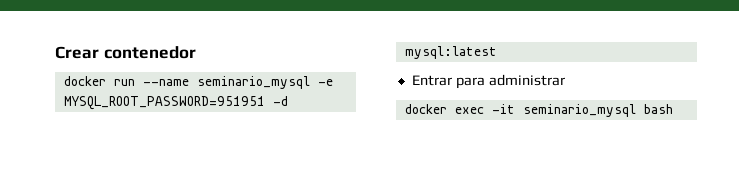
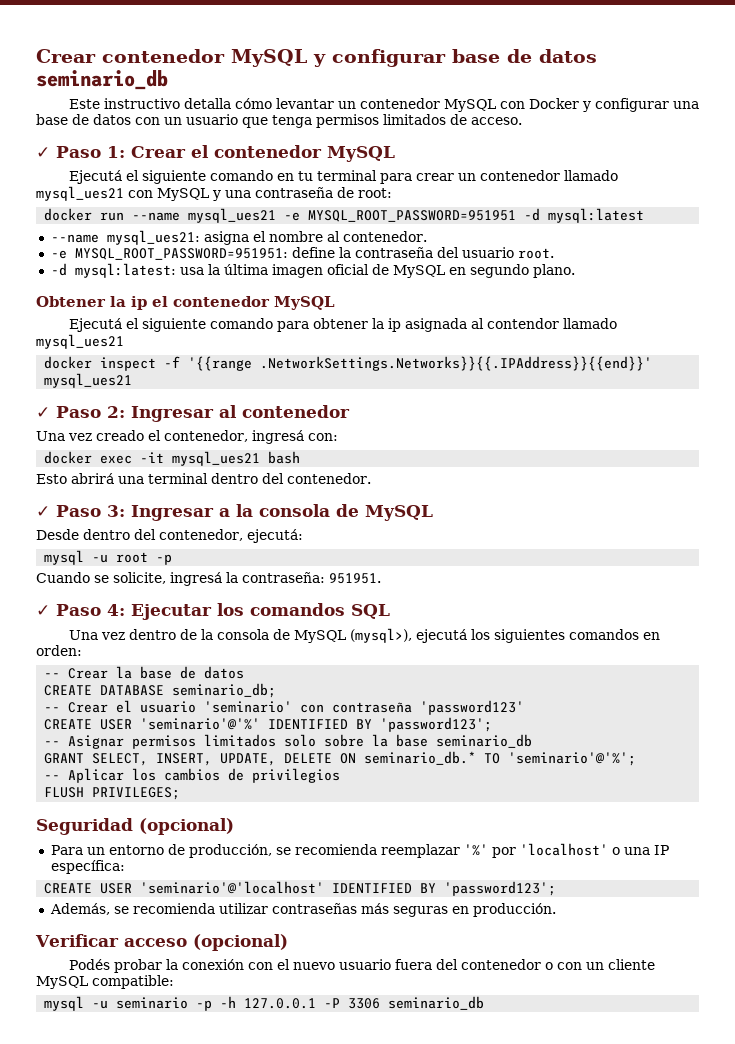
- Crear contenedor
+ Crear contenedor MySQL y configurar base de datos seminario_db
+ Este instructivo detalla cómo levantar un contenedor MySQL con Docker y configurar una base de datos con un usuario que tenga permisos limitados de acceso.
+ ✓ Paso 1: Crear el contenedor MySQL
+ Ejecutá el siguiente comando en tu terminal para crear un contenedor llamado mysql_ues21 con MySQL y una contraseña de root:
- docker run --name seminario_mysql -e MYSQL_ROOT_PASSWORD=951951 -d mysql:latest
+ docker run --name mysql_ues21 -e MYSQL_ROOT_PASSWORD=951951 -d mysql:latest
- Entrar para administrar
+ --name mysql_ues21: asigna el nombre al contenedor.
+ -e MYSQL_ROOT_PASSWORD=951951: define la contraseña del usuario root.
+ -d mysql:latest: usa la última imagen oficial de MySQL en segundo plano.
+ Obtener la ip el contenedor MySQL
+ Ejecutá el siguiente comando para obtener la ip asignada al contendor llamado mysql_ues21
+ docker inspect -f '{{range .NetworkSettings.Networks}}{{.IPAddress}}{{end}}' mysql_ues21
+ ✓ Paso 2: Ingresar al contenedor
+ Una vez creado el contenedor, ingresá con:
- docker exec -it seminario_mysql bash
+ docker exec -it mysql_ues21 bash
+ Esto abrirá una terminal dentro del contenedor.
+ ✓ Paso 3: Ingresar a la consola de MySQL
+ Desde dentro del contenedor, ejecutá:
+ mysql -u root -p
+ Cuando se solicite, ingresá la contraseña: 951951.
+ ✓ Paso 4: Ejecutar los comandos SQL
+ Una vez dentro de la consola de MySQL (mysql>), ejecutá los siguientes comandos en orden:
+ -- Crear la base de datos
+ CREATE DATABASE seminario_db;
+ -- Crear el usuario 'seminario' con contraseña 'password123'
+ CREATE USER 'seminario'@'%' IDENTIFIED BY 'password123';
+ -- Asignar permisos limitados solo sobre la base seminario_db
+ GRANT SELECT, INSERT, UPDATE, DELETE ON seminario_db.* TO 'seminario'@'%';
+ -- Aplicar los cambios de privilegios
+ FLUSH PRIVILEGES;
+ Seguridad (opcional)
+ Para un entorno de producción, se recomienda reemplazar '%' por 'localhost' o una IP específica:
+ CREATE USER 'seminario'@'localhost' IDENTIFIED BY 'password123';
+ Además, se recomienda utilizar contraseñas más seguras en producción.
+ Verificar acceso (opcional)
+ Podés probar la conexión con el nuevo usuario fuera del contenedor o con un cliente MySQL compatible:
+ mysql -u seminario -p -h 127.0.0.1 -P 3306 seminario_db

